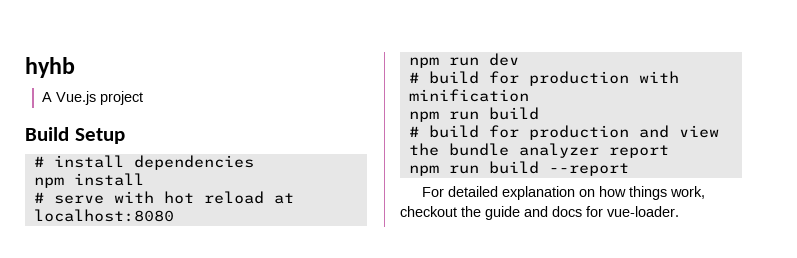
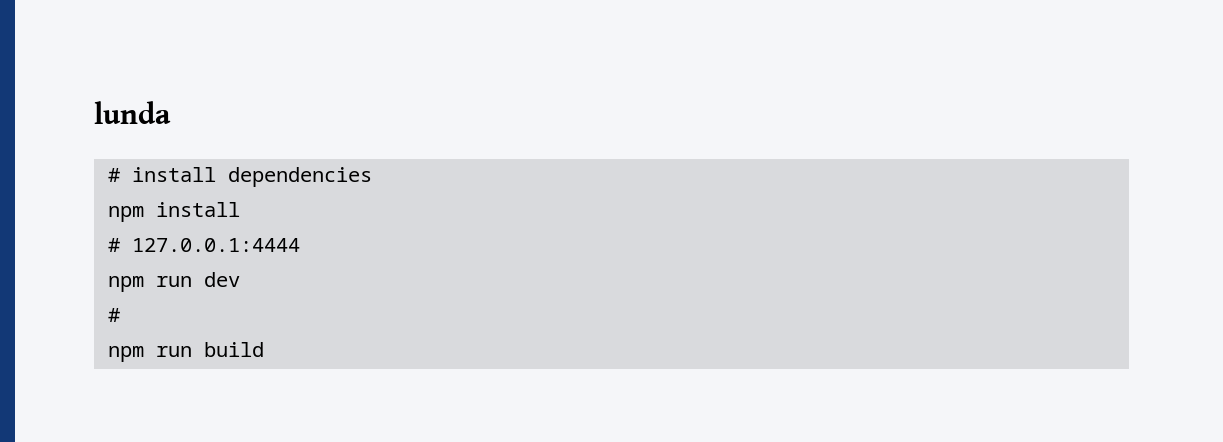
- hyhb
- A Vue.js project
- Build Setup
+ lunda
- # serve with hot reload at localhost:8080
+ # 127.0.0.1:4444
  npm run dev
- # build for production with minification
+ #
  npm run build
- # build for production and view the bundle analyzer report
- npm run build --report
- For detailed explanation on how things work, checkout the guide and docs for vue-loader.

